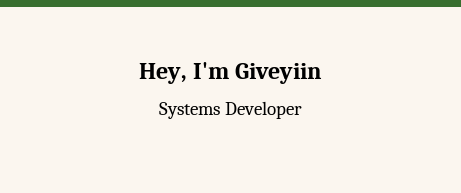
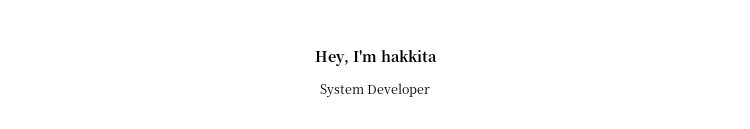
- Hey, I'm Giveyiin
- Systems Developer
+ Hey, I'm hakkita
+ System Developer

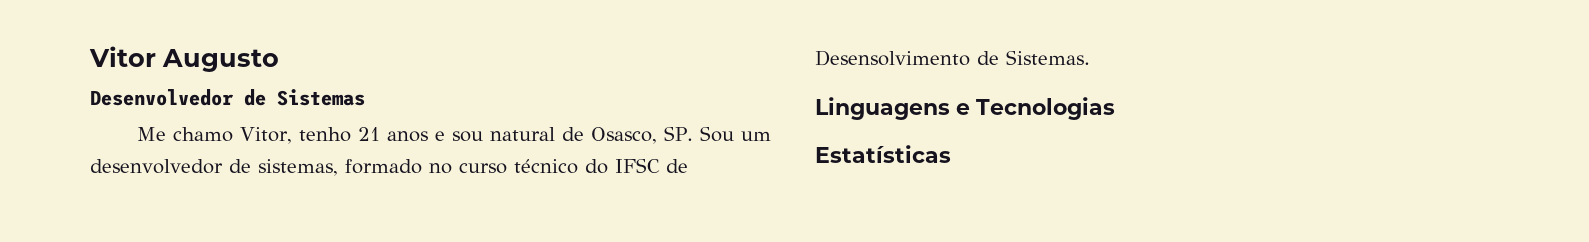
- Hey, I'm hakkita
- System Developer
+ Vitor Augusto
+ Desenvolvedor de Sistemas
+ Me chamo Vitor, tenho 21 anos e sou natural de Osasco, SP. Sou um desenvolvedor de sistemas, formado no curso técnico do IFSC de Desensolvimento de Sistemas.
+ Linguagens e Tecnologias
+ Estatísticas

